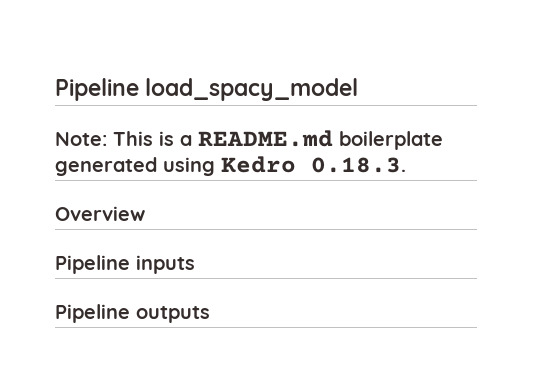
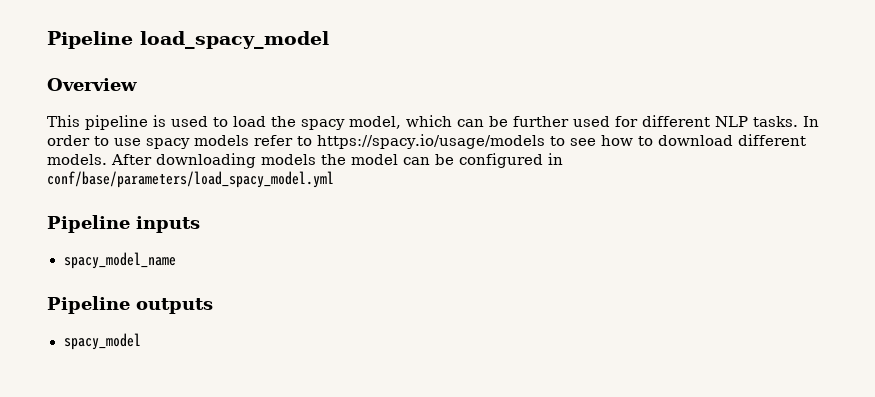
- Note: This is a README.md boilerplate generated using Kedro 0.18.3.
  Overview
+ This pipeline is used to load the spacy model, which can be further used for different NLP tasks. In order to use spacy models refer to https://spacy.io/usage/models to see how to download different models. After downloading models the model can be configured in conf/base/parameters/load_spacy_model.yml
+ spacy_model_name
+ spacy_model

